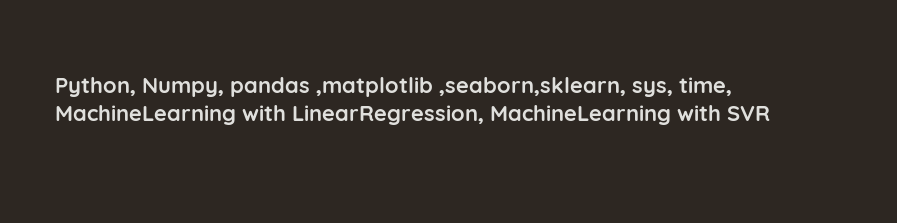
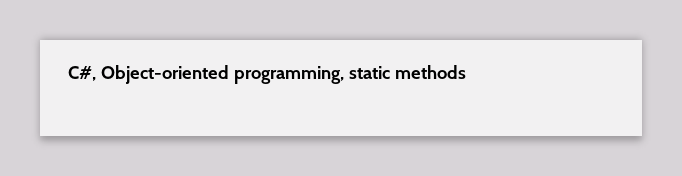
- Python, Numpy, pandas ,matplotlib ,seaborn,sklearn, sys, time, MachineLearning with LinearRegression, MachineLearning with SVR
+ C#, Object-oriented programming, static methods

